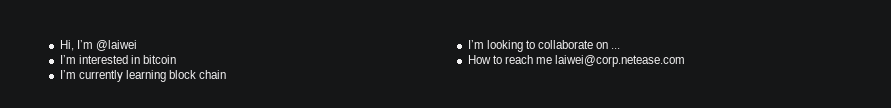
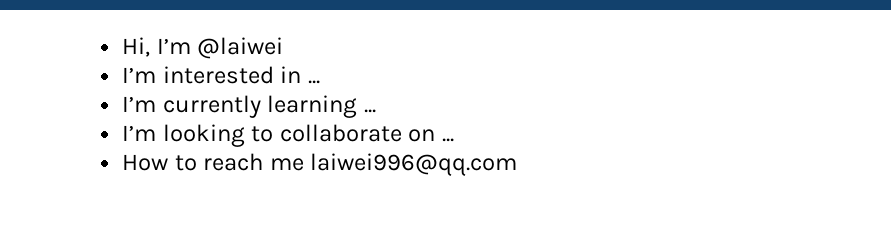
- I’m interested in bitcoin
+ I’m interested in ...
- I’m currently learning block chain
+ I’m currently learning ...
- How to reach me laiwei@corp.netease.com
+ How to reach me laiwei996@qq.com

